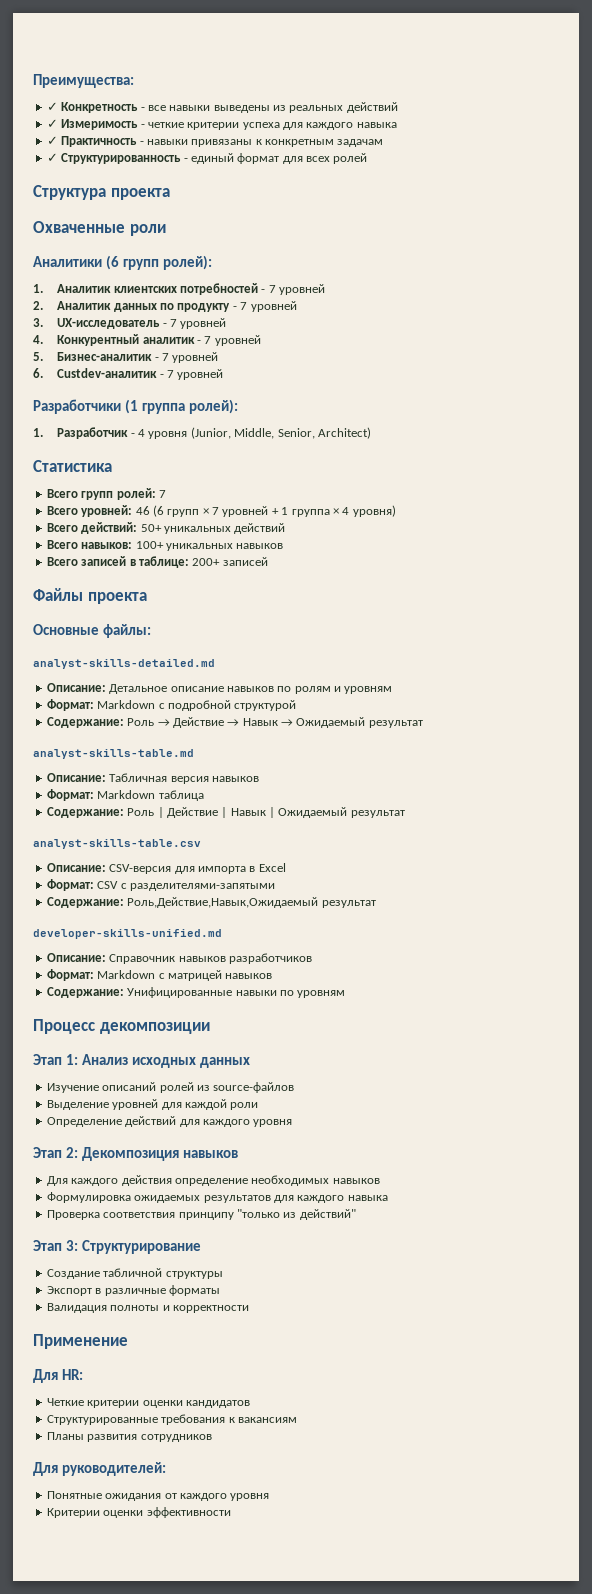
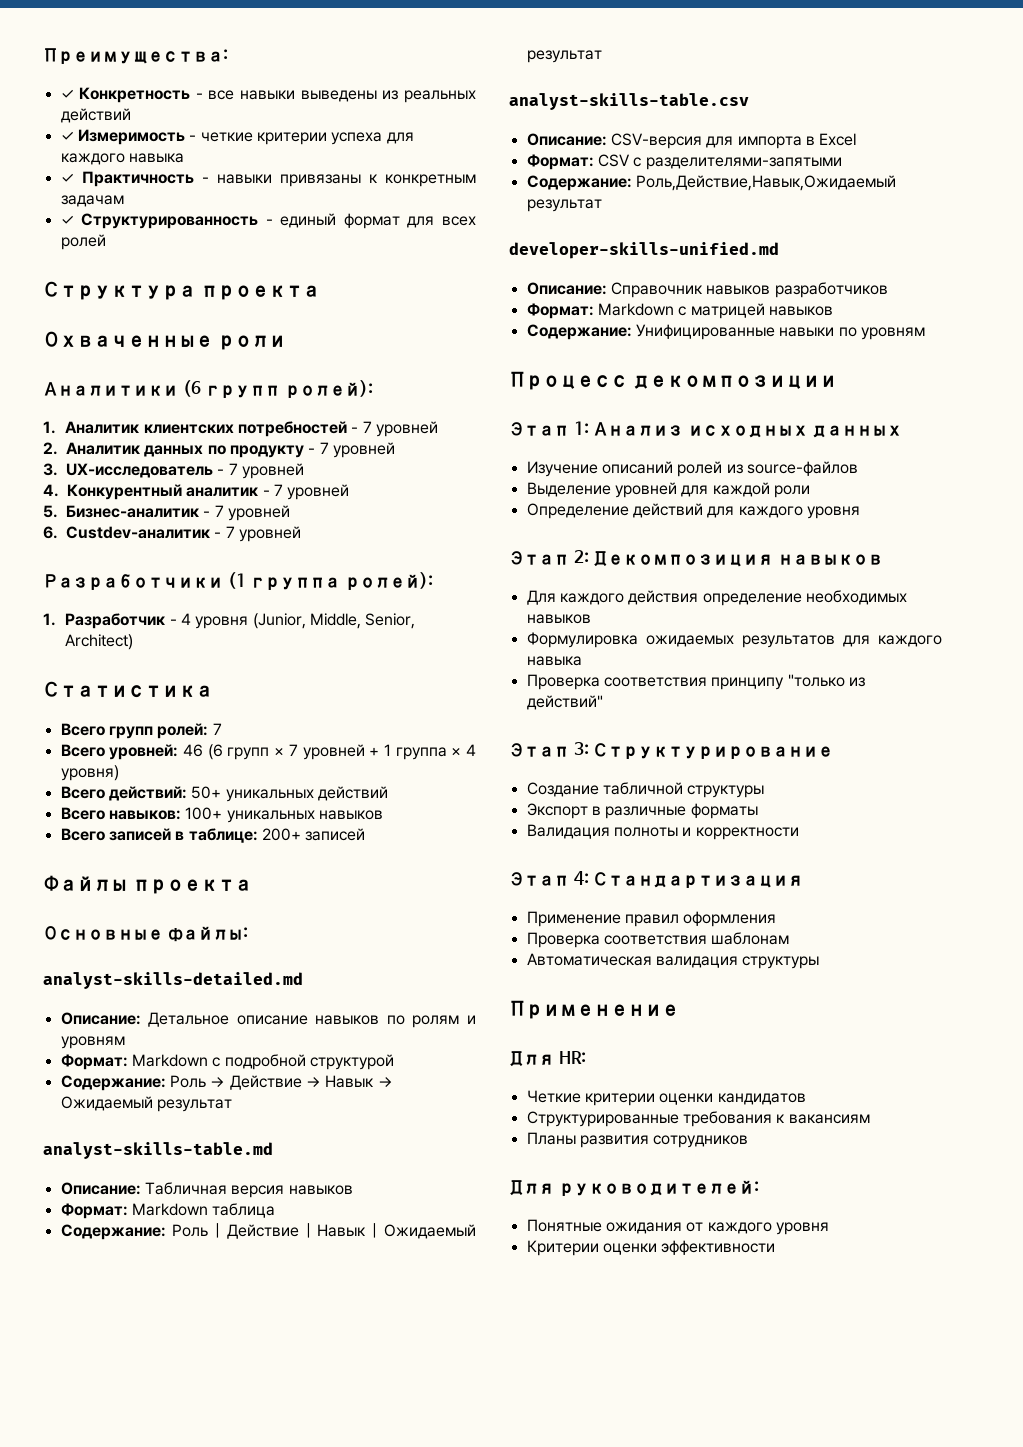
+ Этап 4: Стандартизация
+ Применение правил оформления
+ Проверка соответствия шаблонам
+ Автоматическая валидация структуры

